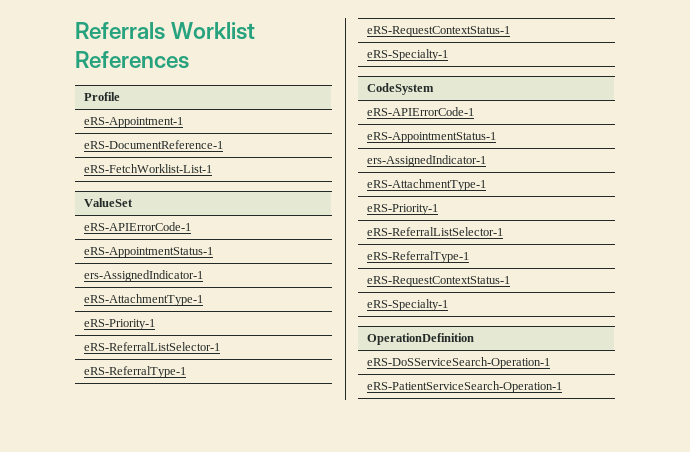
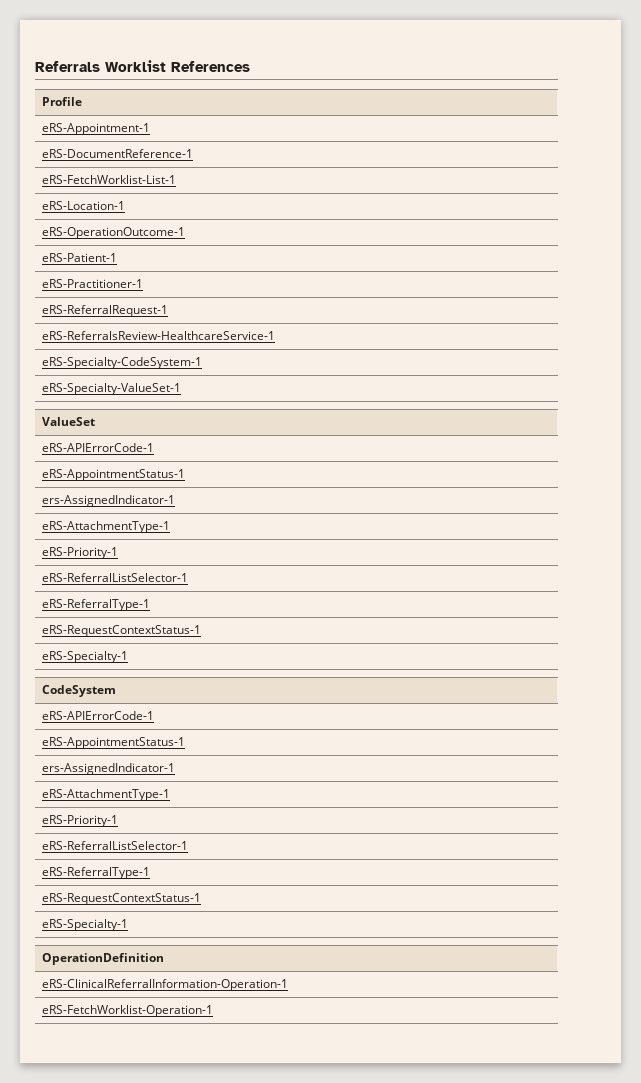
+ eRS-Location-1
+ eRS-OperationOutcome-1
+ eRS-Patient-1
+ eRS-Practitioner-1
+ eRS-ReferralRequest-1
+ eRS-ReferralsReview-HealthcareService-1
+ eRS-Specialty-CodeSystem-1
+ eRS-Specialty-ValueSet-1
- eRS-DoSServiceSearch-Operation-1
- eRS-PatientServiceSearch-Operation-1
+ eRS-ClinicalReferralInformation-Operation-1
+ eRS-FetchWorklist-Operation-1

